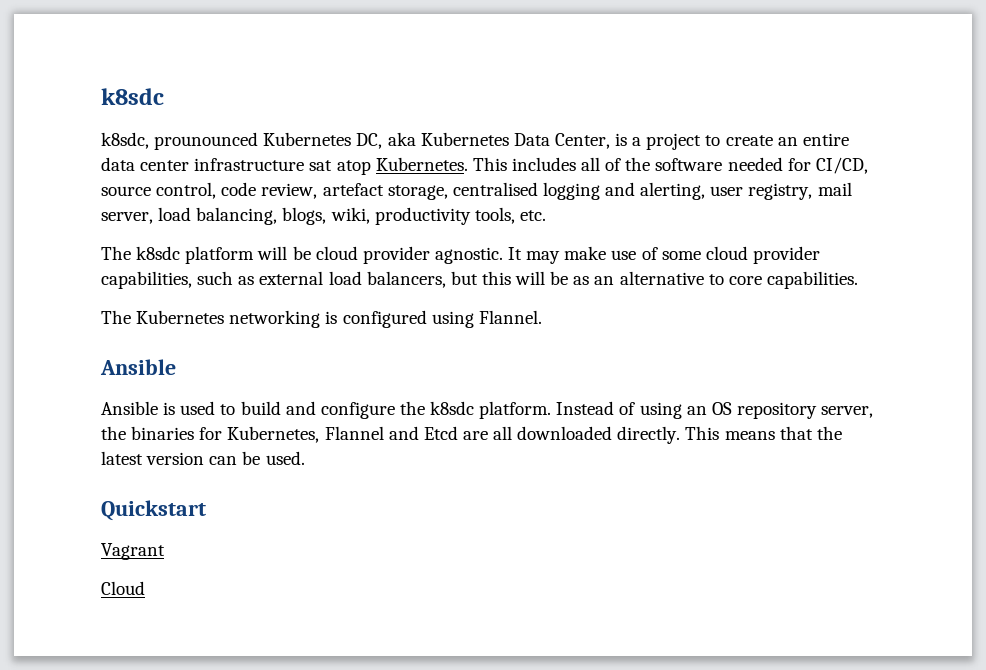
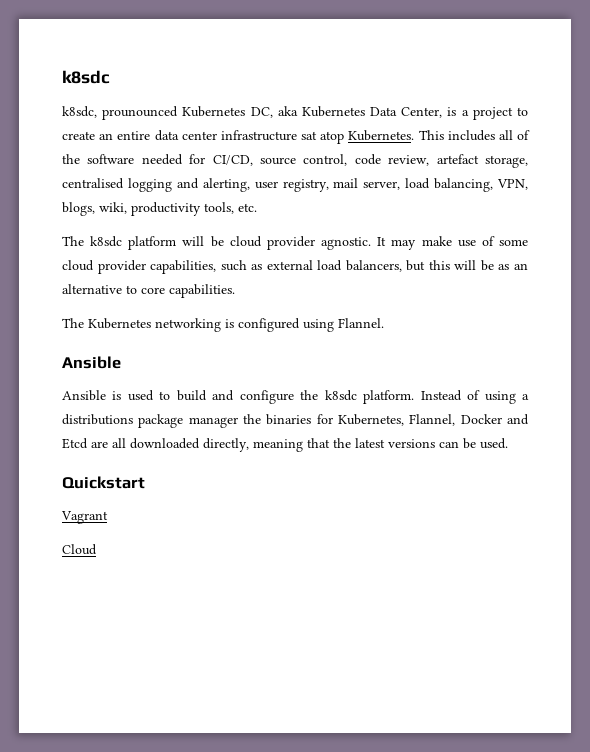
- This includes all of the software needed for CI/CD, source control, code review, artefact storage, centralised logging and alerting, user registry, mail server, load balancing, blogs, wiki, productivity tools, etc.
+ This includes all of the software needed for CI/CD, source control, code review, artefact storage, centralised logging and alerting, user registry, mail server, load balancing, VPN, blogs, wiki, productivity tools, etc.
- Instead of using an OS repository server, the binaries for Kubernetes, Flannel and Etcd are all downloaded directly. This means that the latest version can be used.
+ Instead of using a distributions package manager the binaries for Kubernetes, Flannel, Docker and Etcd are all downloaded directly, meaning that the latest versions can be used.

